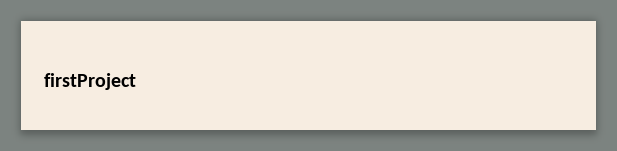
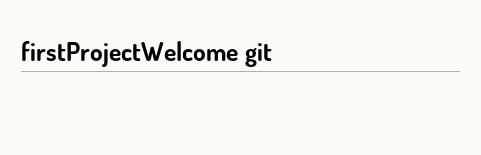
- firstProject
+ firstProjectWelcome git

